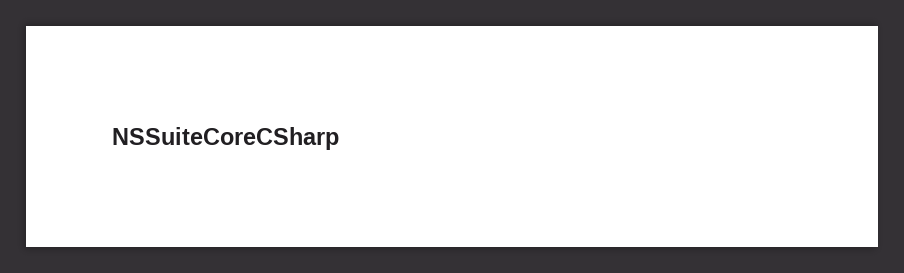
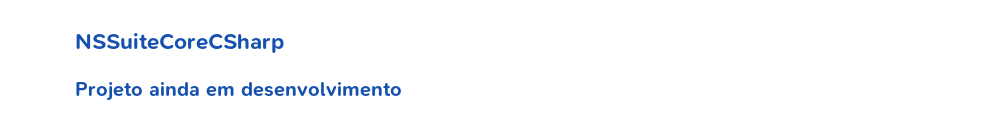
+ Projeto ainda em desenvolvimento

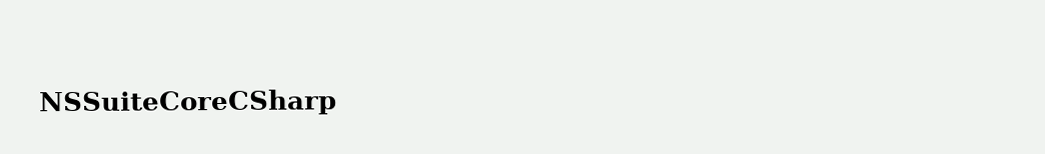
- Projeto ainda em desenvolvimento

